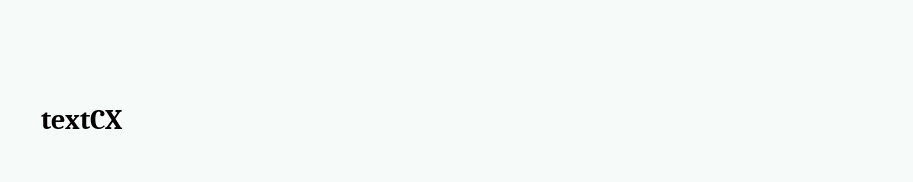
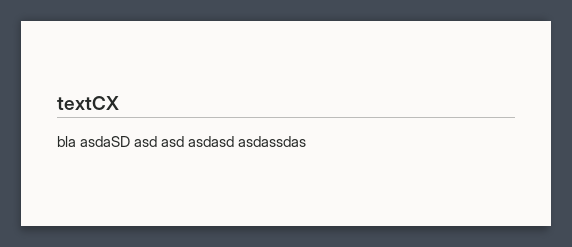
+ bla asdaSD asd asd asdasd asdassdas

